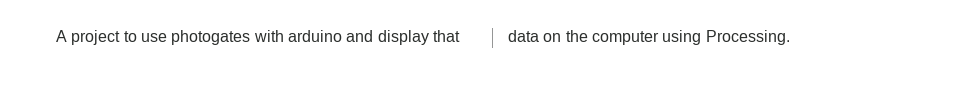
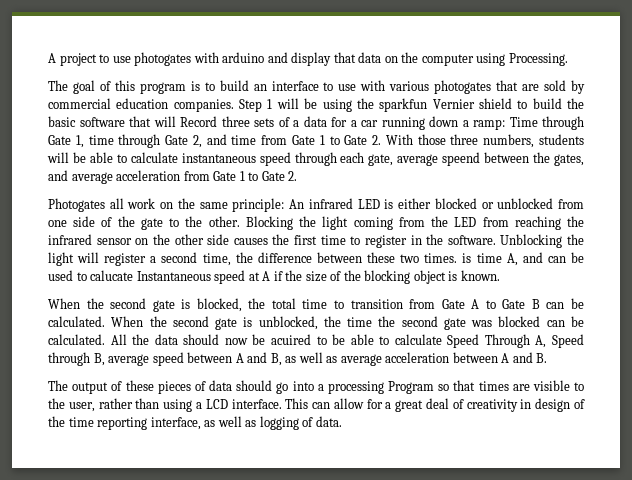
+ The goal of this program is to build an interface to use with various photogates that are sold by commercial education companies. Step 1 will be using the sparkfun Vernier shield to build the basic software that will Record three sets of a data for a car running down a ramp: Time through Gate 1, time through Gate 2, and time from Gate 1 to Gate 2. With those three numbers, students will be able to calculate instantaneous speed through each gate, average speend between the gates, and average acceleration from Gate 1 to Gate 2.
+ Photogates all work on the same principle: An infrared LED is either blocked or unblocked from one side of the gate to the other. Blocking the light coming from the LED from reaching the infrared sensor on the other side causes the first time to register in the software. Unblocking the light will register a second time, the difference between these two times. is time A, and can be used to calucate Instantaneous speed at A if the size of the blocking object is known.
+ When the second gate is blocked, the total time to transition from Gate A to Gate B can be calculated. When the second gate is unblocked, the time the second gate was blocked can be calculated. All the data should now be acuired to be able to calculate Speed Through A, Speed through B, average speed between A and B, as well as average acceleration between A and B.
+ The output of these pieces of data should go into a processing Program so that times are visible to the user, rather than using a LCD interface. This can allow for a great deal of creativity in design of the time reporting interface, as well as logging of data.

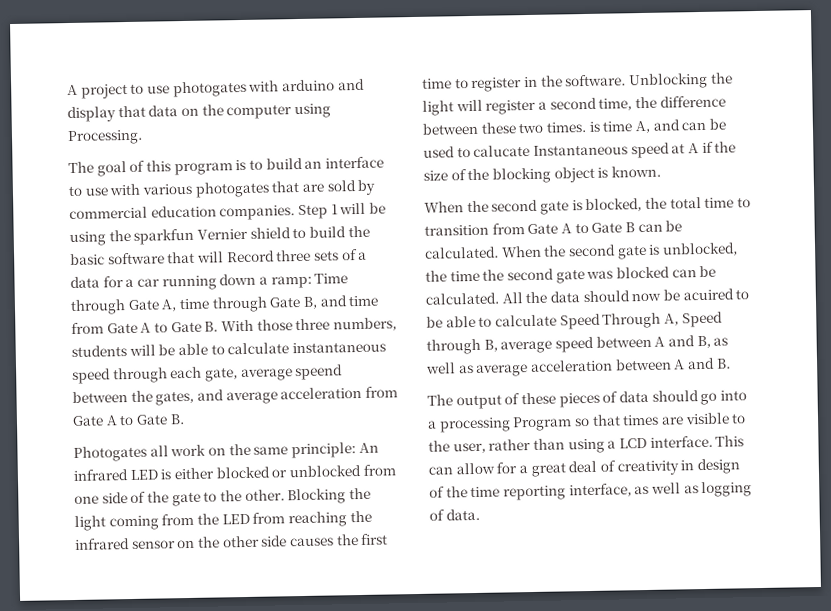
- Time through Gate 1, time through Gate 2, and time from Gate 1 to Gate 2. With those three numbers, students will be able to calculate instantaneous speed through each gate, average speend between the gates, and average acceleration from Gate 1 to Gate 2.
+ Time through Gate A, time through Gate B, and time from Gate A to Gate B. With those three numbers, students will be able to calculate instantaneous speed through each gate, average speend between the gates, and average acceleration from Gate A to Gate B.

